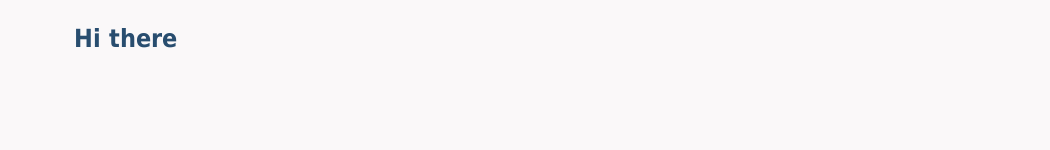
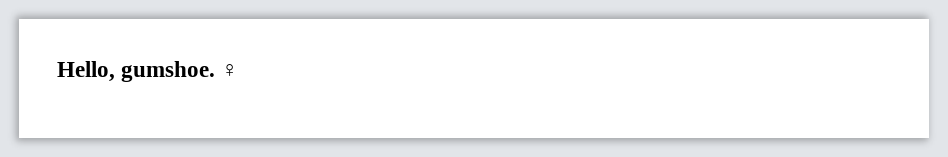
- Hi there
+ Hello, gumshoe. ♀

